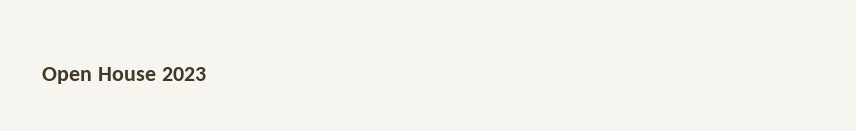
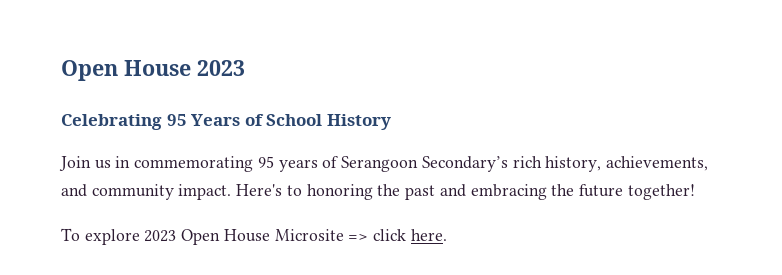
+ Celebrating 95 Years of School History
+ Join us in commemorating 95 years of Serangoon Secondary’s rich history, achievements, and community impact. Here's to honoring the past and embracing the future together!
+ To explore 2023 Open House Microsite => click here.

